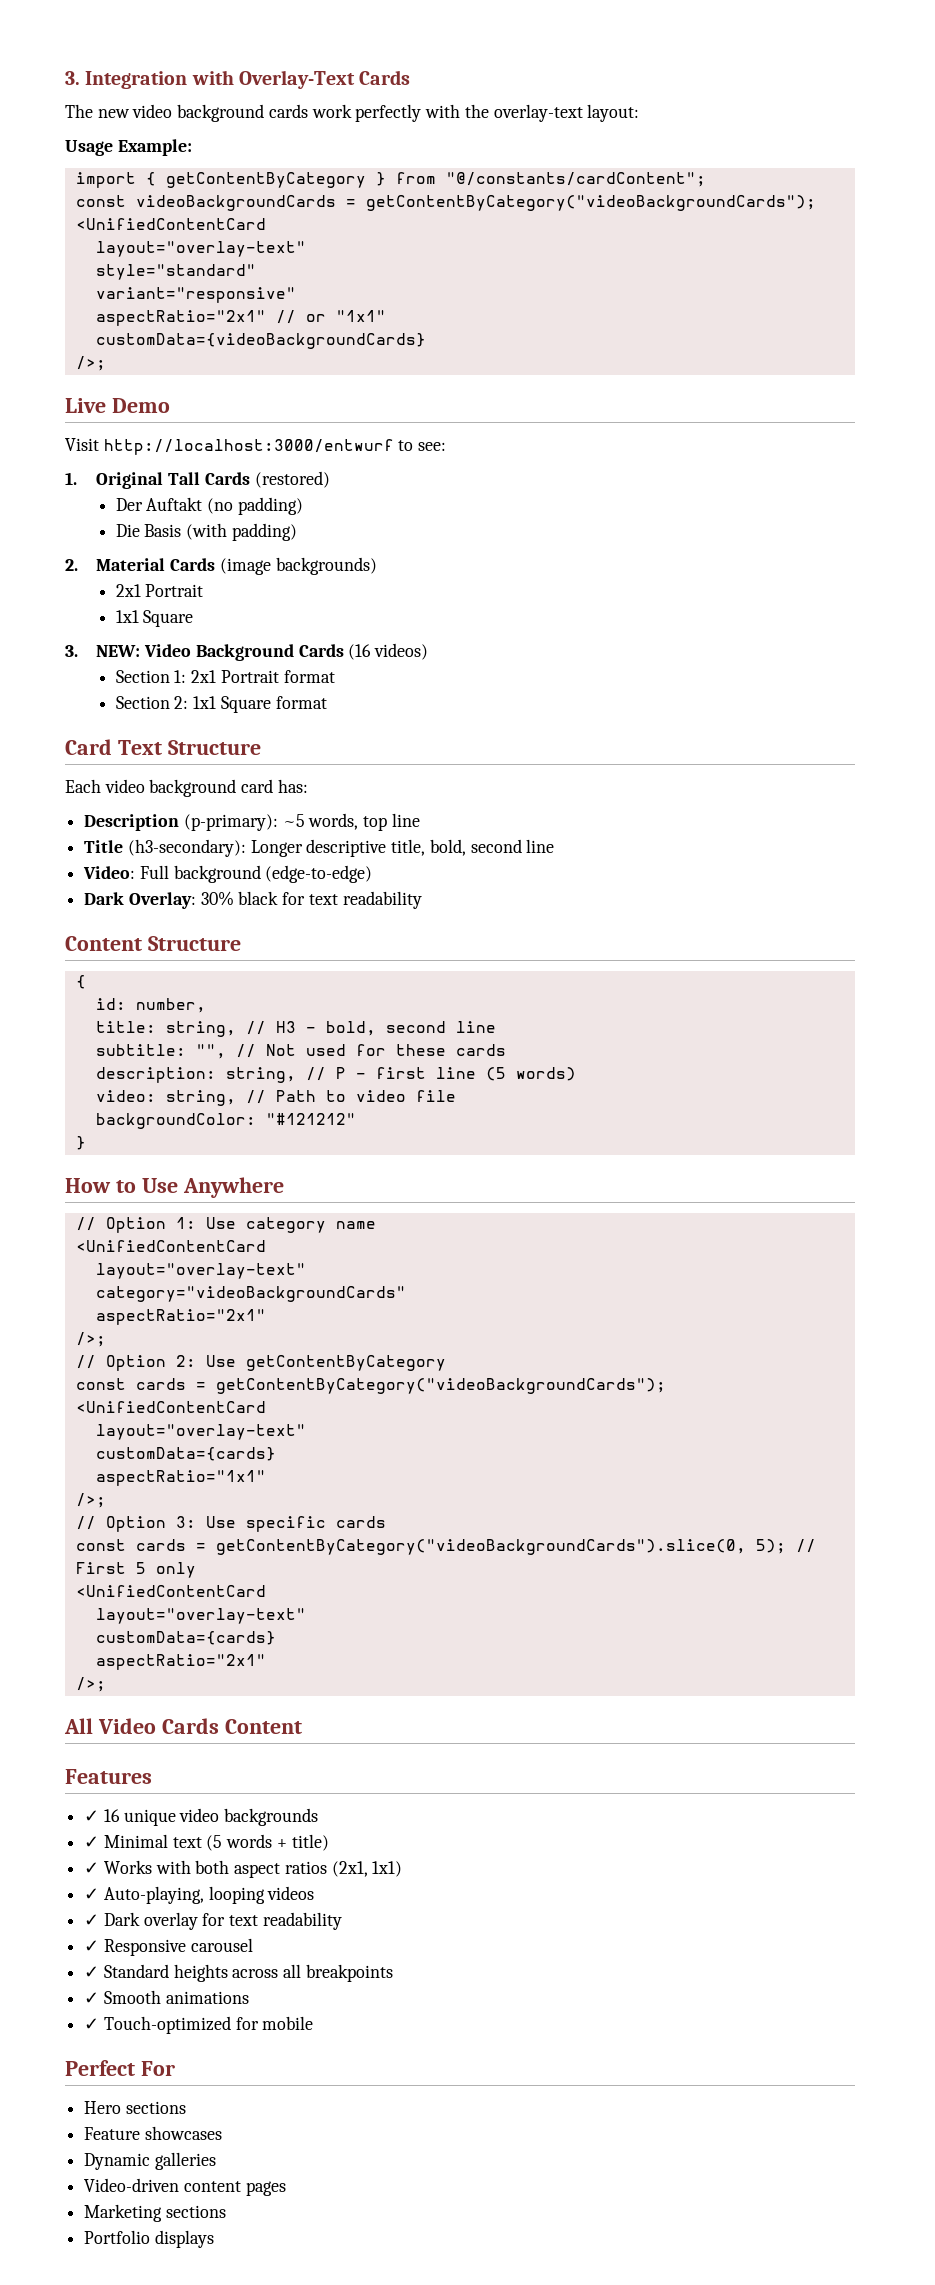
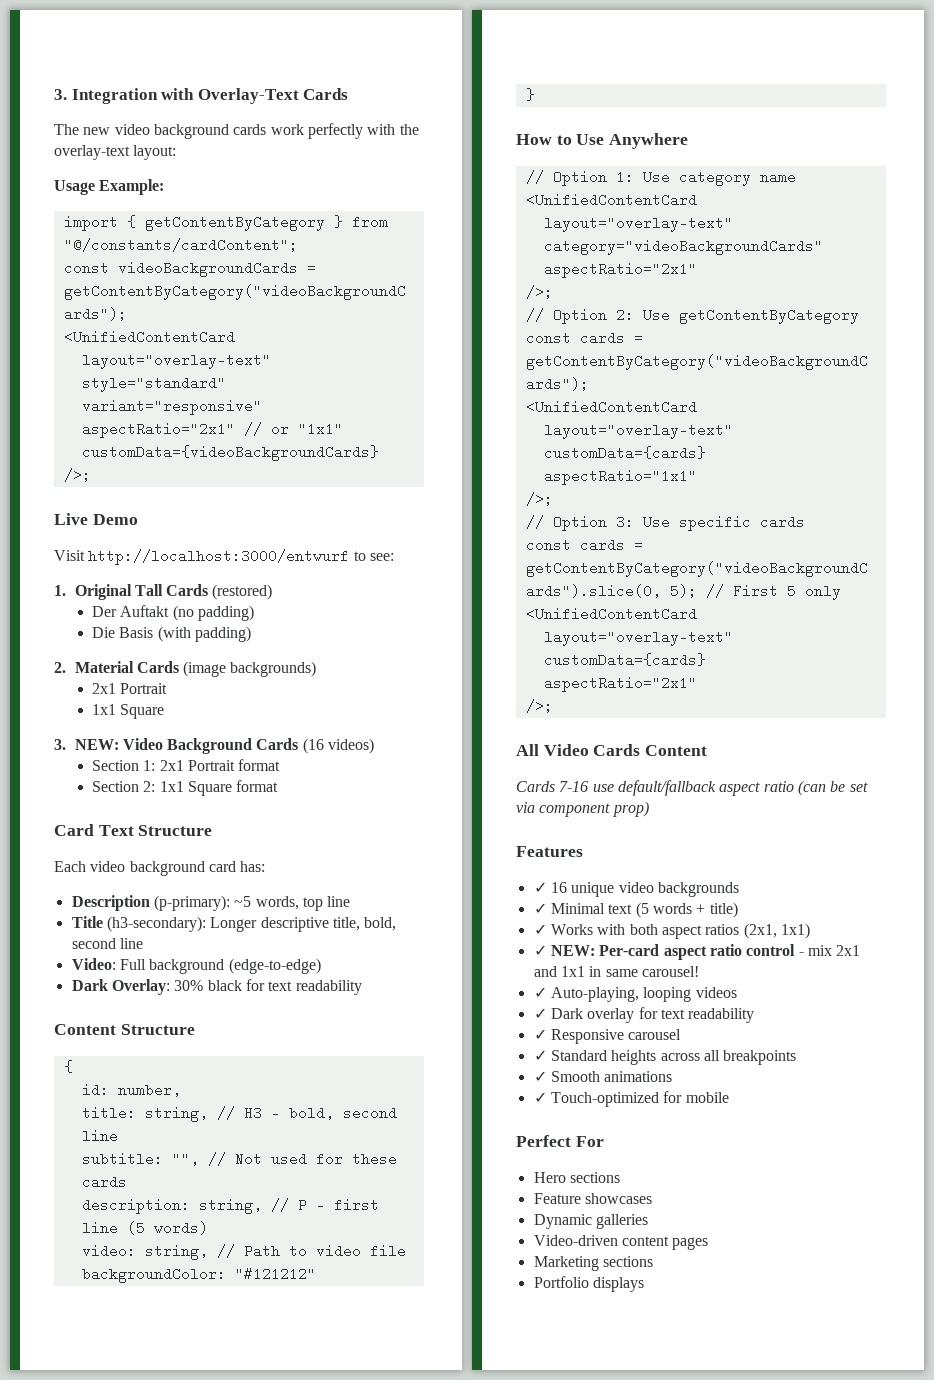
+ Cards 7-16 use default/fallback aspect ratio (can be set via component prop)
+ ✓ NEW: Per-card aspect ratio control - mix 2x1 and 1x1 in same carousel!

